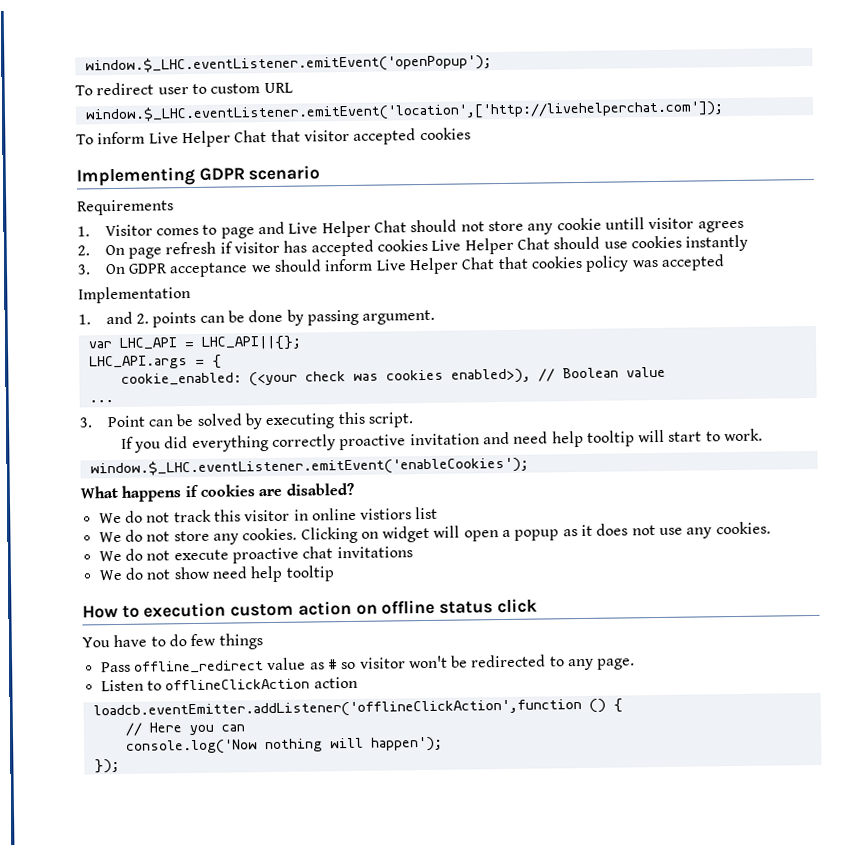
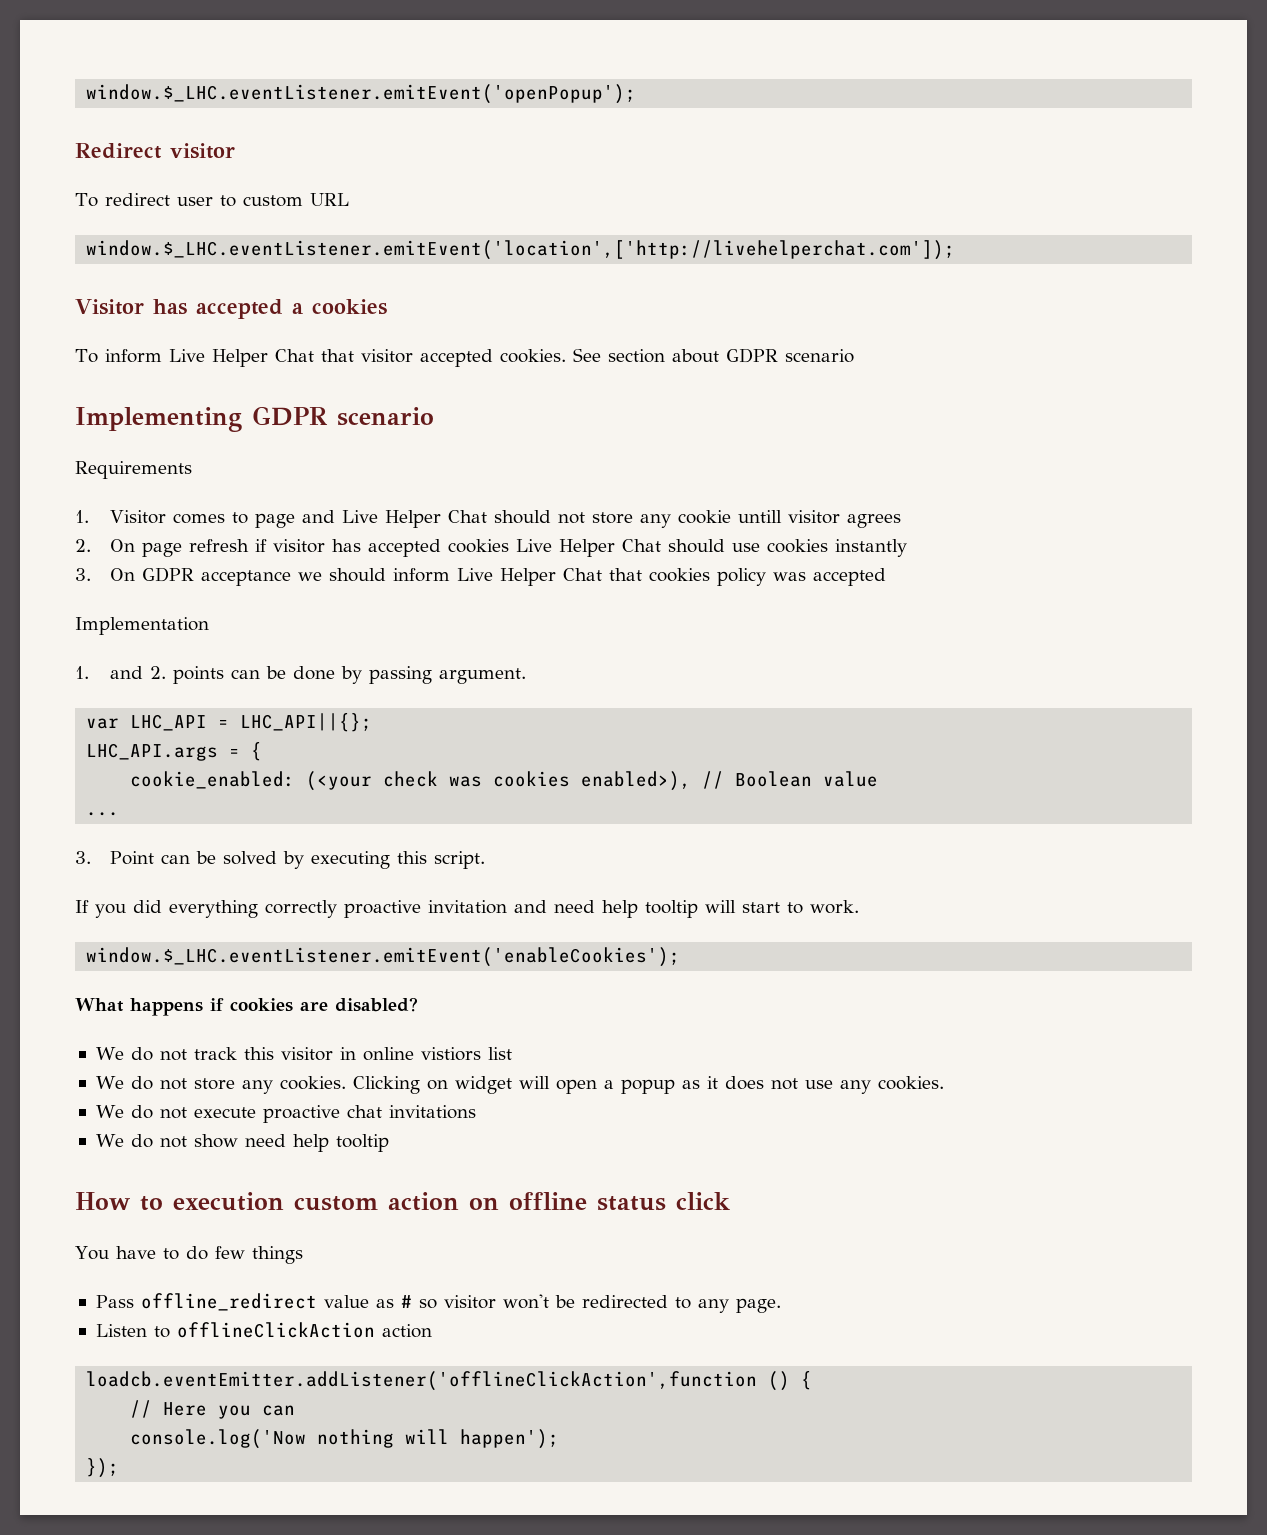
+ Redirect visitor
+ Visitor has accepted a cookies
- To inform Live Helper Chat that visitor accepted cookies
+ To inform Live Helper Chat that visitor accepted cookies. See section about GDPR scenario

